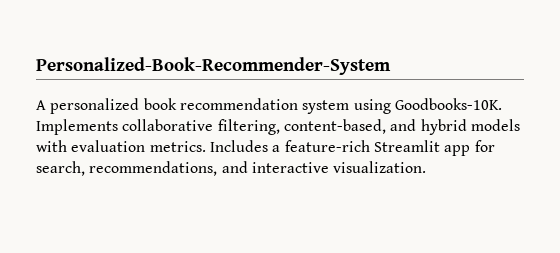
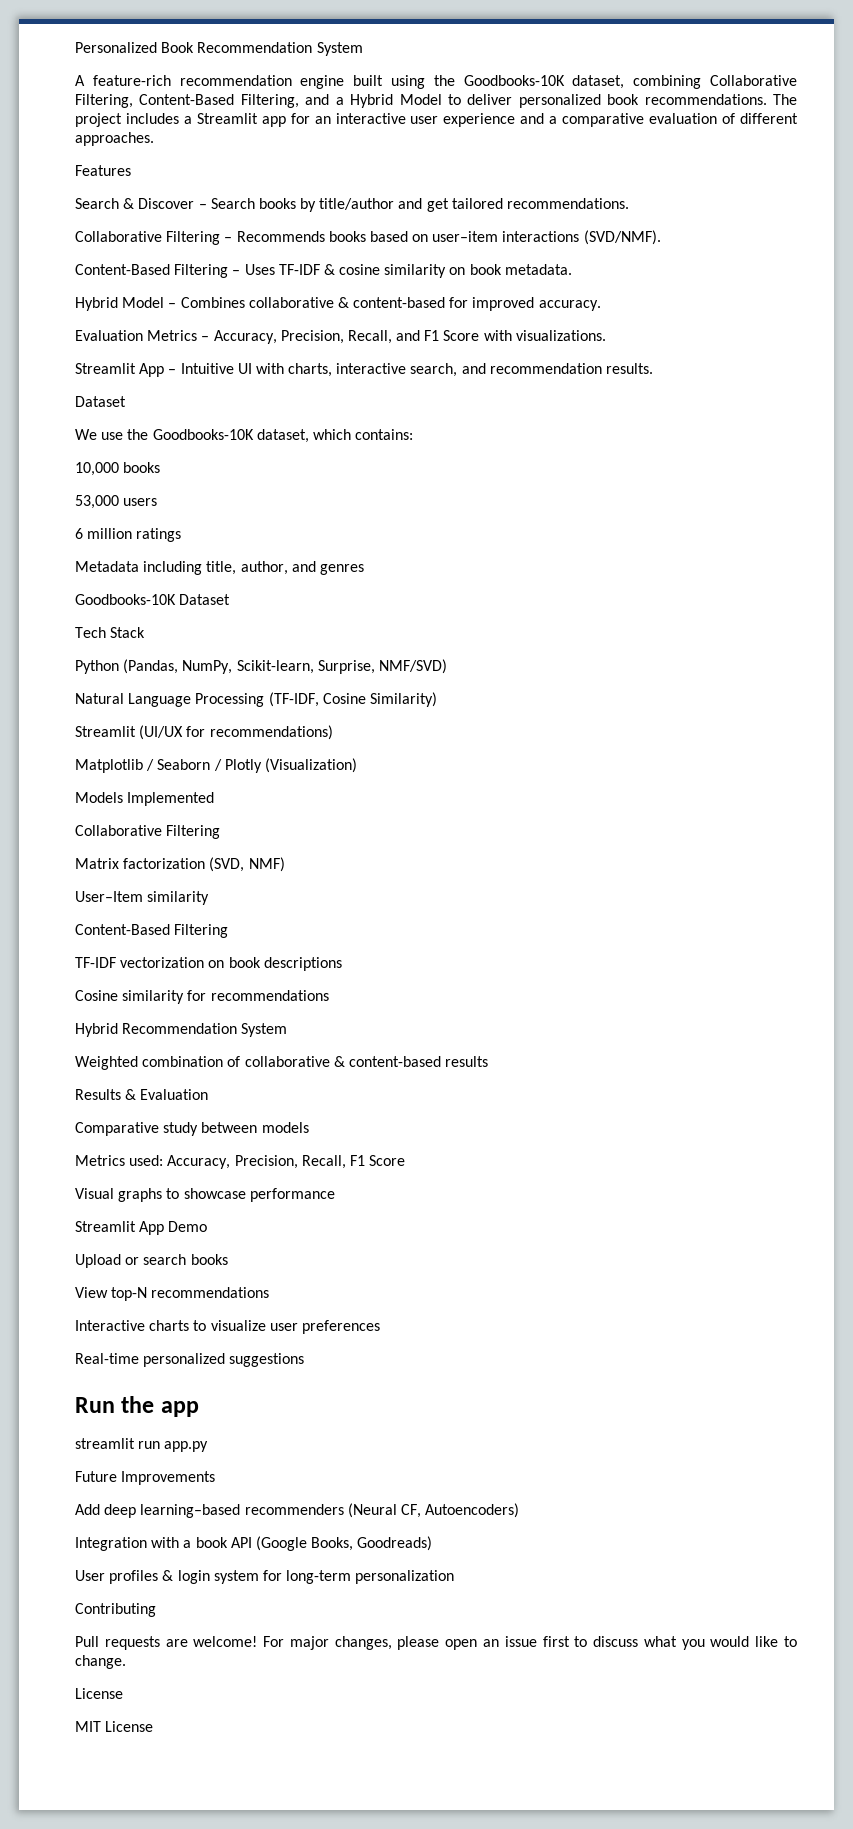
- Personalized-Book-Recommender-System
- A personalized book recommendation system using Goodbooks-10K. Implements collaborative filtering, content-based, and hybrid models with evaluation metrics. Includes a feature-rich Streamlit app for search, recommendations, and interactive visualization.
+ Personalized Book Recommendation System
+ A feature-rich recommendation engine built using the Goodbooks-10K dataset, combining Collaborative Filtering, Content-Based Filtering, and a Hybrid Model to deliver personalized book recommendations. The project includes a Streamlit app for an interactive user experience and a comparative evaluation of different approaches.
+ Features
+ Search & Discover – Search books by title/author and get tailored recommendations.
+ Collaborative Filtering – Recommends books based on user–item interactions (SVD/NMF).
+ Content-Based Filtering – Uses TF-IDF & cosine similarity on book metadata.
+ Hybrid Model – Combines collaborative & content-based for improved accuracy.
+ Evaluation Metrics – Accuracy, Precision, Recall, and F1 Score with visualizations.
+ Streamlit App – Intuitive UI with charts, interactive search, and recommendation results.
+ Dataset
+ We use the Goodbooks-10K dataset, which contains:
+ 10,000 books
+ 53,000 users
+ 6 million ratings
+ Metadata including title, author, and genres
+ Goodbooks-10K Dataset
+ Tech Stack
+ Python (Pandas, NumPy, Scikit-learn, Surprise, NMF/SVD)
+ Natural Language Processing (TF-IDF, Cosine Similarity)
+ Streamlit (UI/UX for recommendations)
+ Matplotlib / Seaborn / Plotly (Visualization)
+ Models Implemented
+ Collaborative Filtering
+ Matrix factorization (SVD, NMF)
+ User–Item similarity
+ Content-Based Filtering
+ TF-IDF vectorization on book descriptions
+ Cosine similarity for recommendations
+ Hybrid Recommendation System
+ Weighted combination of collaborative & content-based results
+ Results & Evaluation
+ Comparative study between models
+ Metrics used: Accuracy, Precision, Recall, F1 Score
+ Visual graphs to showcase performance
+ Streamlit App Demo
+ Upload or search books
+ View top-N recommendations
+ Interactive charts to visualize user preferences
+ Real-time personalized suggestions
+ Run the app
+ streamlit run app.py
+ Future Improvements
+ Add deep learning–based recommenders (Neural CF, Autoencoders)
+ Integration with a book API (Google Books, Goodreads)
+ User profiles & login system for long-term personalization
+ Contributing
+ Pull requests are welcome! For major changes, please open an issue first to discuss what you would like to change.
+ License
+ MIT License

